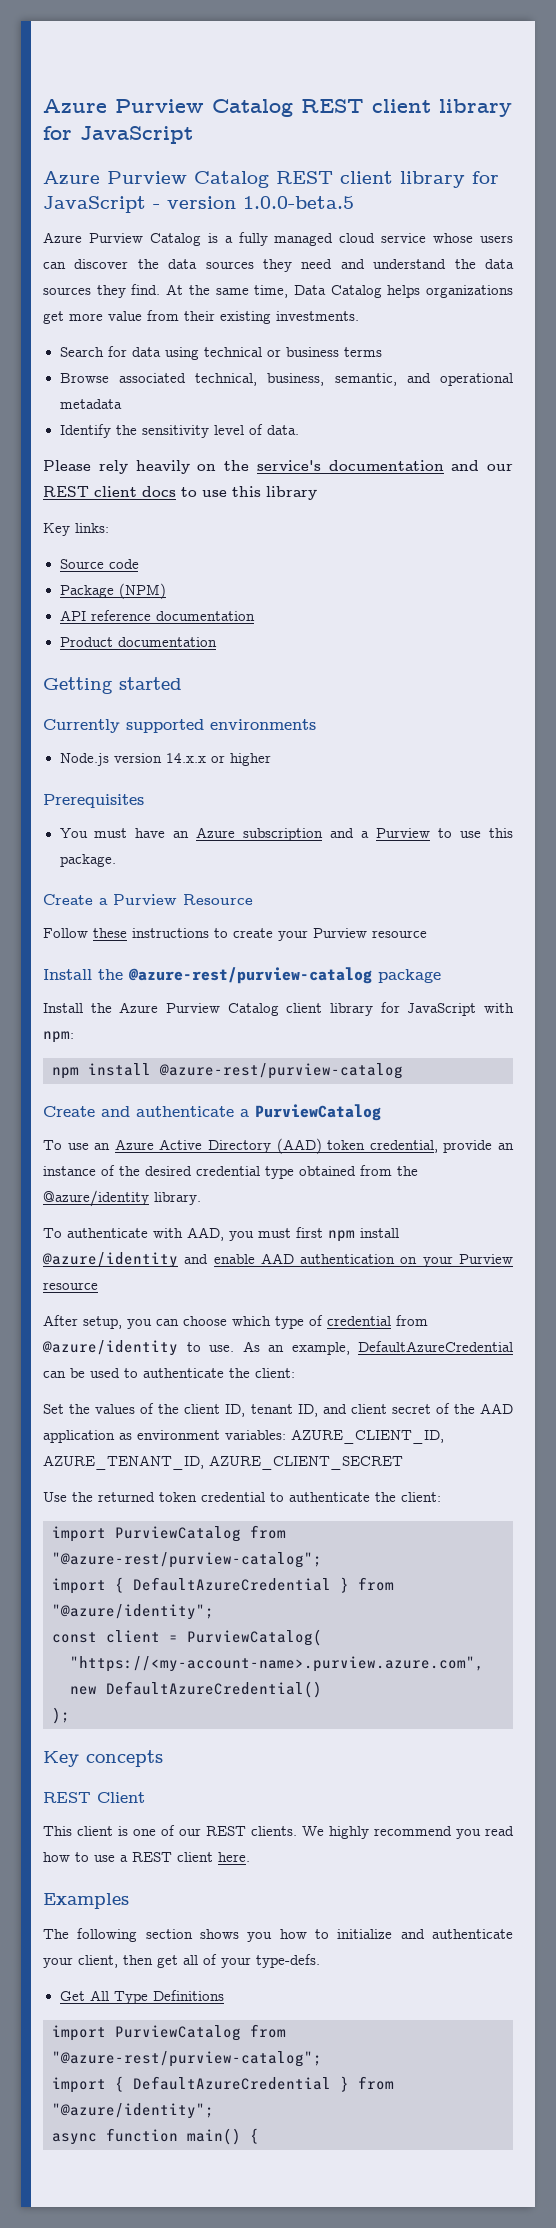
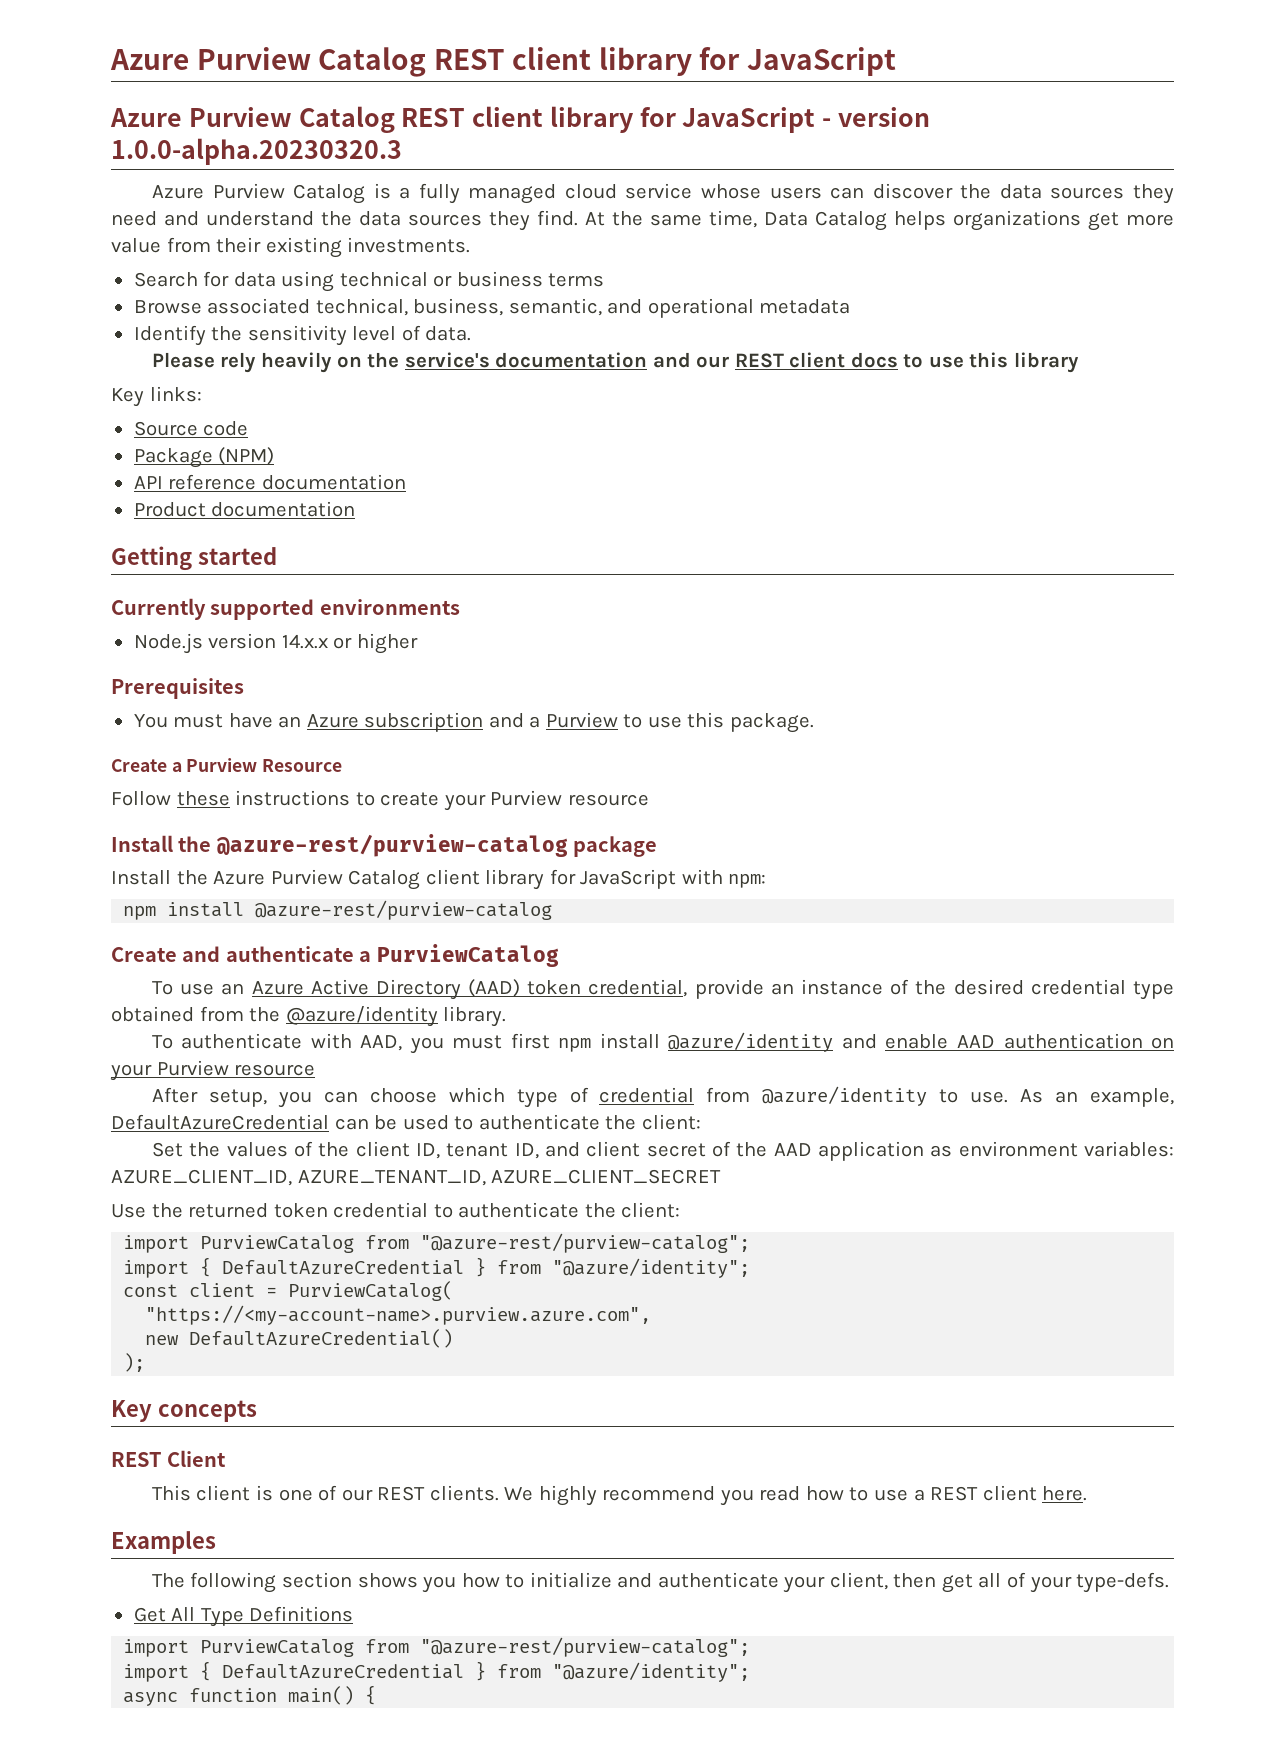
- Azure Purview Catalog REST client library for JavaScript - version 1.0.0-beta.5
+ Azure Purview Catalog REST client library for JavaScript - version 1.0.0-alpha.20230320.3

